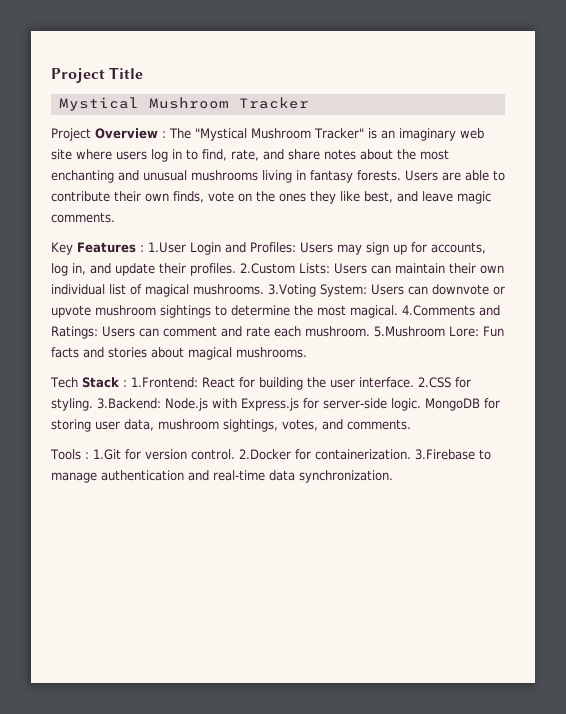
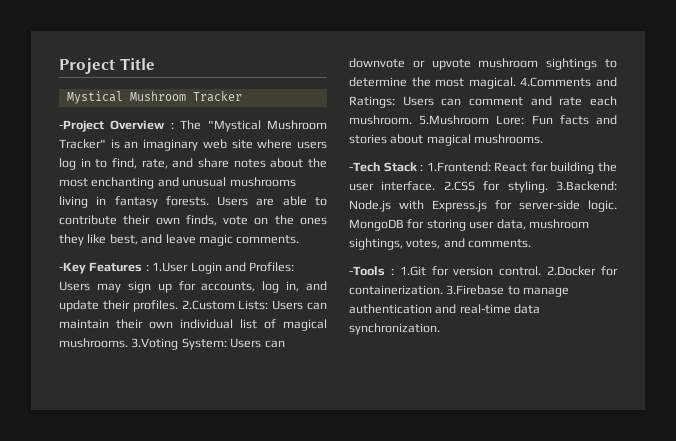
- Project Overview : The "Mystical Mushroom Tracker" is an imaginary web site where users log in to find, rate, and share notes about the most enchanting and unusual mushrooms living in fantasy forests.
+ -Project Overview : The "Mystical Mushroom Tracker" is an imaginary web site where users log in to find, rate, and share notes about the most enchanting and unusual mushrooms living in fantasy forests.
- Key Features : 1.User Login and Profiles: Users may sign up for accounts, log in, and update their profiles.
+ -Key Features : 1.User Login and Profiles: Users may sign up for accounts, log in, and update their profiles.
- Tech Stack : 1.Frontend: React for building the user interface.
+ -Tech Stack : 1.Frontend: React for building the user interface.
- Tools : 1.Git for version control.
+ -Tools : 1.Git for version control.

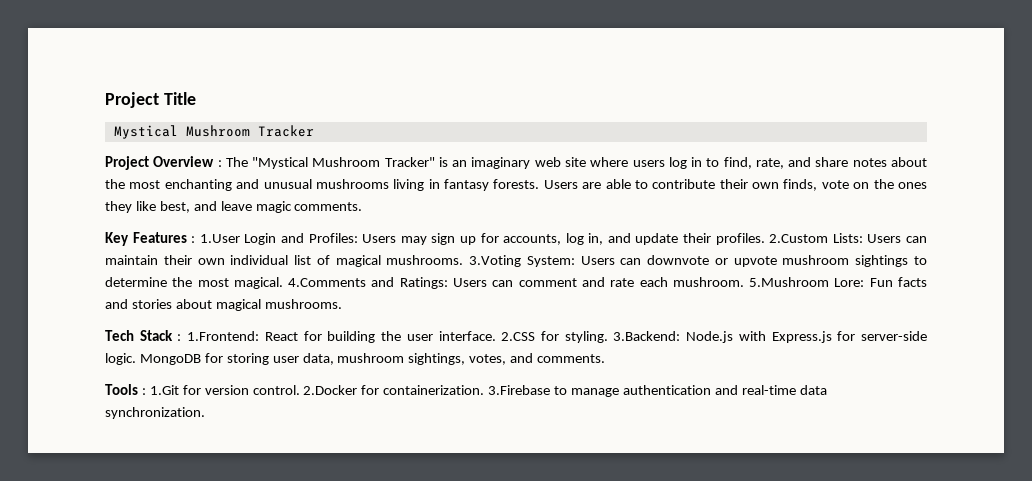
- -Project Overview : The "Mystical Mushroom Tracker" is an imaginary web site where users log in to find, rate, and share notes about the most enchanting and unusual mushrooms living in fantasy forests.
+ Project Overview : The "Mystical Mushroom Tracker" is an imaginary web site where users log in to find, rate, and share notes about the most enchanting and unusual mushrooms living in fantasy forests.
- -Key Features : 1.User Login and Profiles: Users may sign up for accounts, log in, and update their profiles.
+ Key Features : 1.User Login and Profiles: Users may sign up for accounts, log in, and update their profiles.
- -Tech Stack : 1.Frontend: React for building the user interface.
+ Tech Stack : 1.Frontend: React for building the user interface.
- -Tools : 1.Git for version control.
+ Tools : 1.Git for version control.

